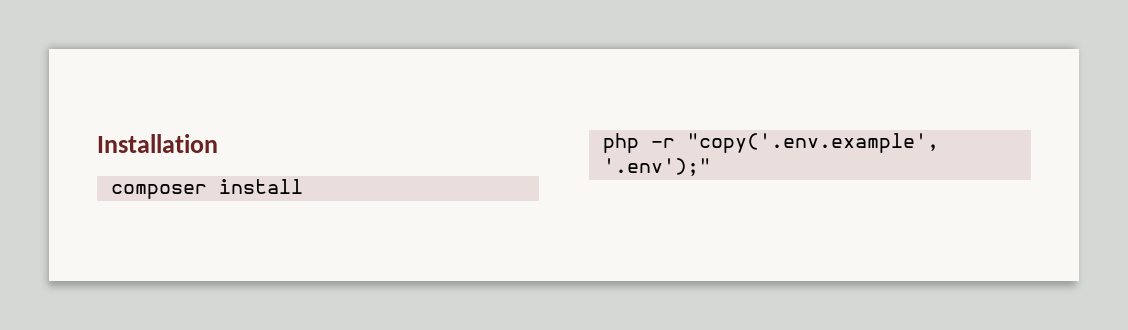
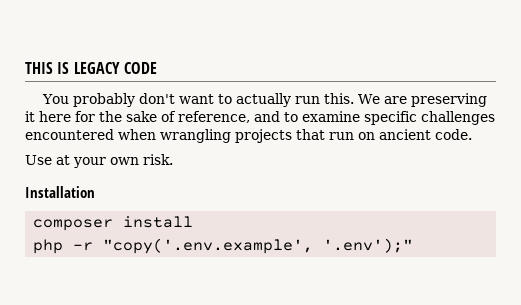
+ THIS IS LEGACY CODE
+ You probably don't want to actually run this. We are preserving it here for the sake of reference, and to examine specific challenges encountered when wrangling projects that run on ancient code.
+ Use at your own risk.

